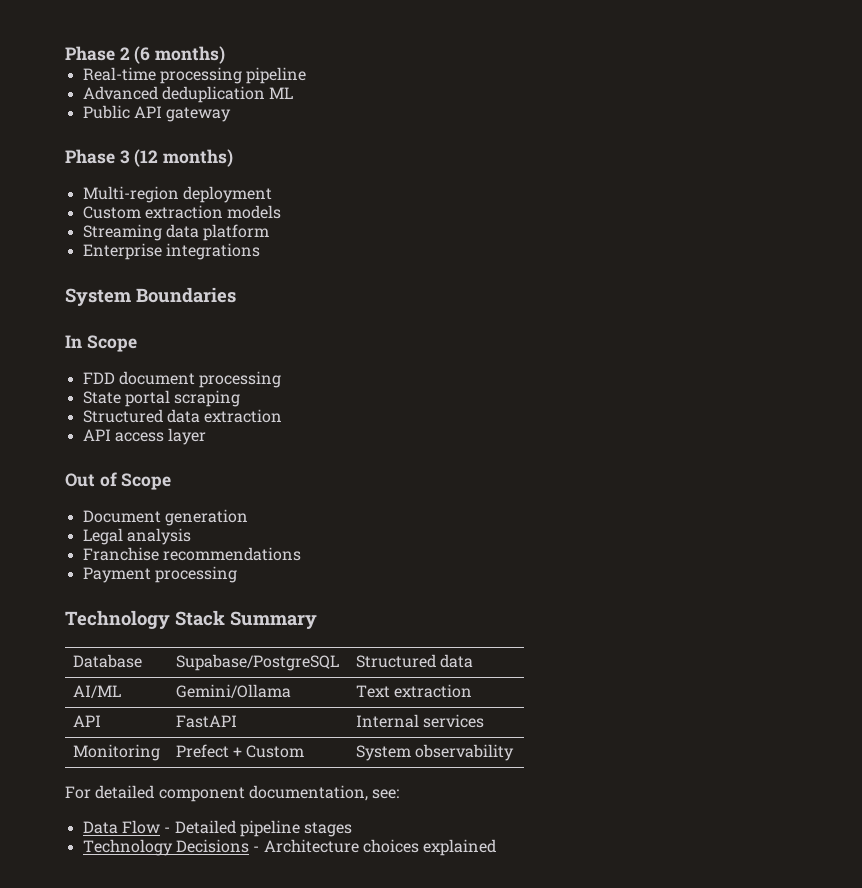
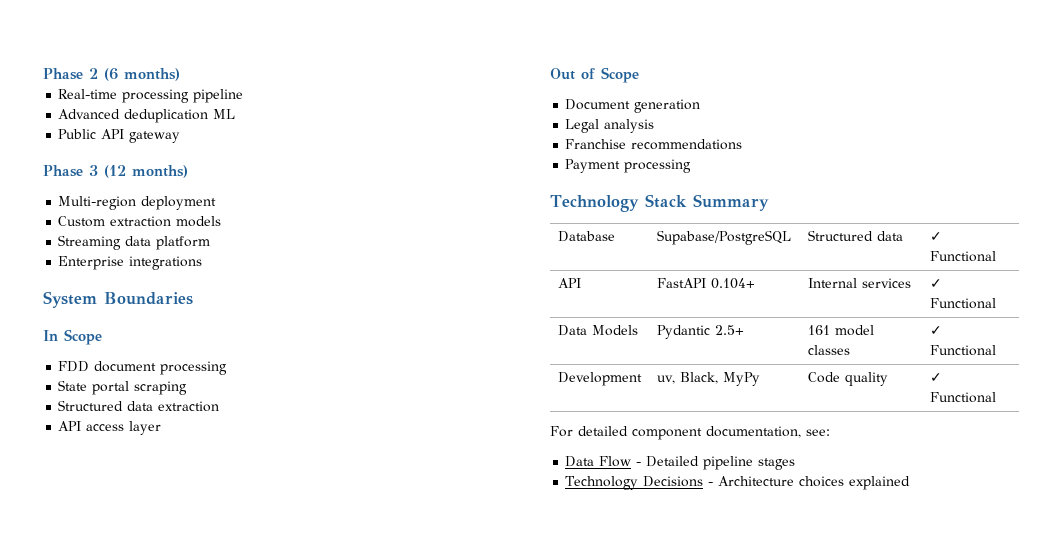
- Database | Supabase/PostgreSQL | Structured data
- AI/ML | Gemini/Ollama | Text extraction
+ Database | Supabase/PostgreSQL | Structured data | ✓ Functional
- API | FastAPI | Internal services
- Monitoring | Prefect + Custom | System observability
+ API | FastAPI 0.104+ | Internal services | ✓ Functional
+ Data Models | Pydantic 2.5+ | 161 model classes | ✓ Functional
+ Development | uv, Black, MyPy | Code quality | ✓ Functional

